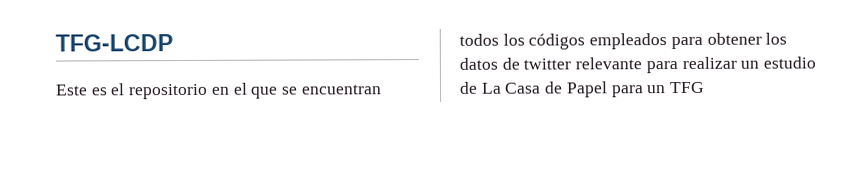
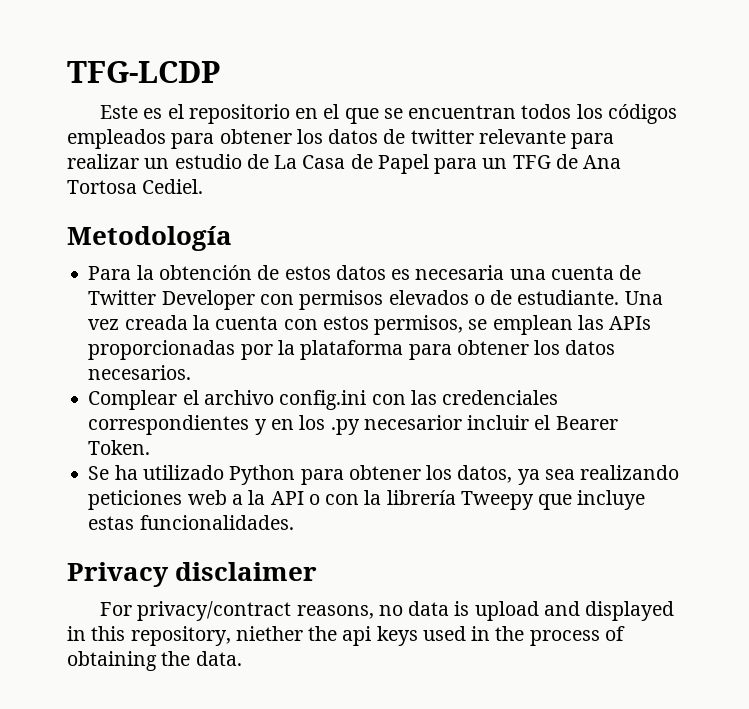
- Este es el repositorio en el que se encuentran todos los códigos empleados para obtener los datos de twitter relevante para realizar un estudio de La Casa de Papel para un TFG
+ Este es el repositorio en el que se encuentran todos los códigos empleados para obtener los datos de twitter relevante para realizar un estudio de La Casa de Papel para un TFG de Ana Tortosa Cediel.
+ Metodología
+ Para la obtención de estos datos es necesaria una cuenta de Twitter Developer con permisos elevados o de estudiante. Una vez creada la cuenta con estos permisos, se emplean las APIs proporcionadas por la plataforma para obtener los datos necesarios.
+ Complear el archivo config.ini con las credenciales correspondientes y en los .py necesarior incluir el Bearer Token.
+ Se ha utilizado Python para obtener los datos, ya sea realizando peticiones web a la API o con la librería Tweepy que incluye estas funcionalidades.
+ Privacy disclaimer
+ For privacy/contract reasons, no data is upload and displayed in this repository, niether the api keys used in the process of obtaining the data.

